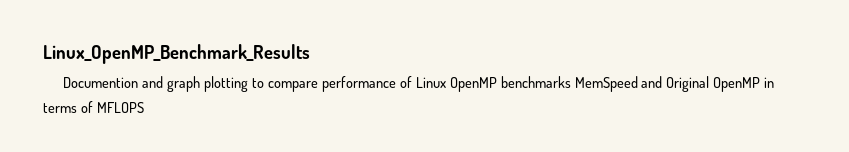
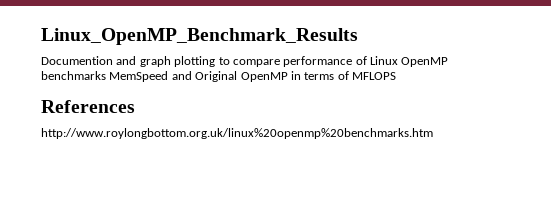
+ References
+ http://www.roylongbottom.org.uk/linux%20openmp%20benchmarks.htm

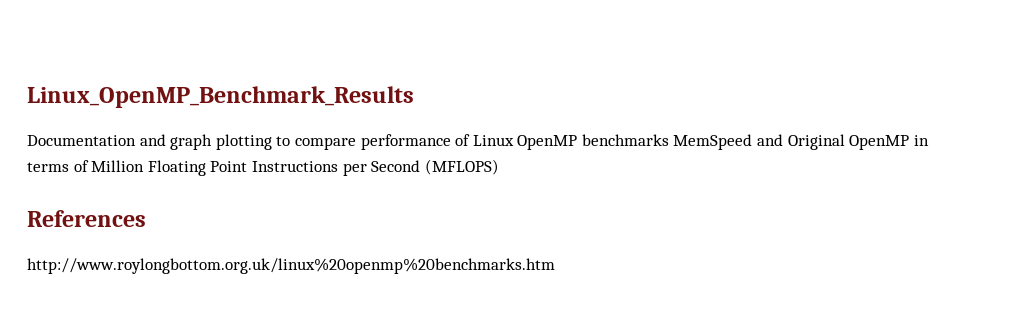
- Documention and graph plotting to compare performance of Linux OpenMP benchmarks MemSpeed and Original OpenMP in terms of MFLOPS
+ Documentation and graph plotting to compare performance of Linux OpenMP benchmarks MemSpeed and Original OpenMP in terms of Million Floating Point Instructions per Second (MFLOPS)

